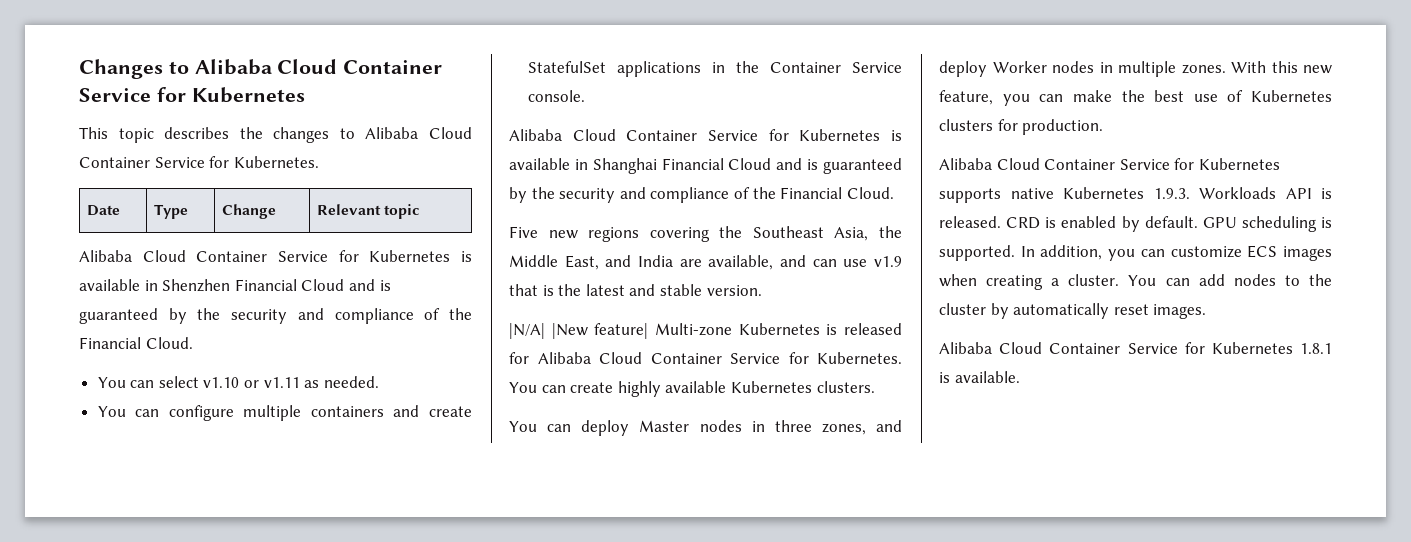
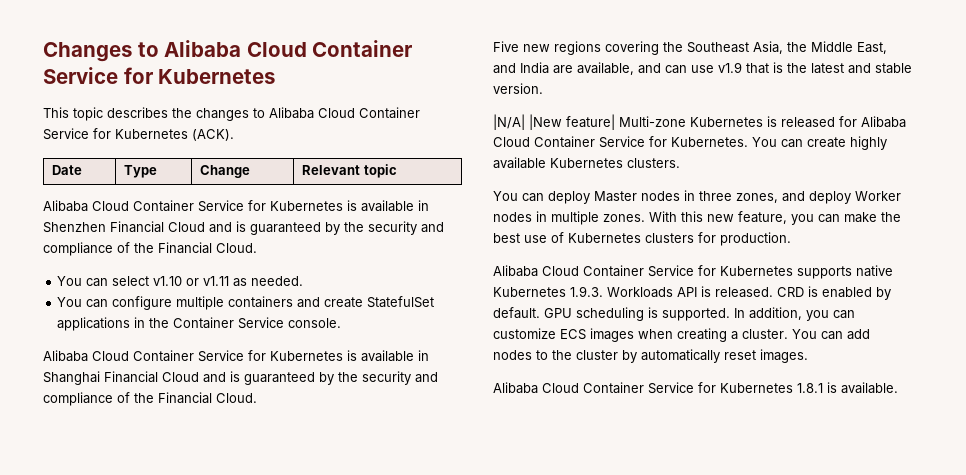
- This topic describes the changes to Alibaba Cloud Container Service for Kubernetes.
+ This topic describes the changes to Alibaba Cloud Container Service for Kubernetes (ACK).

